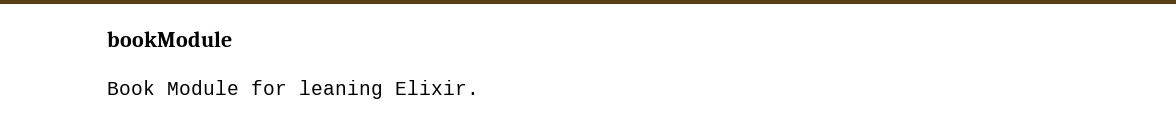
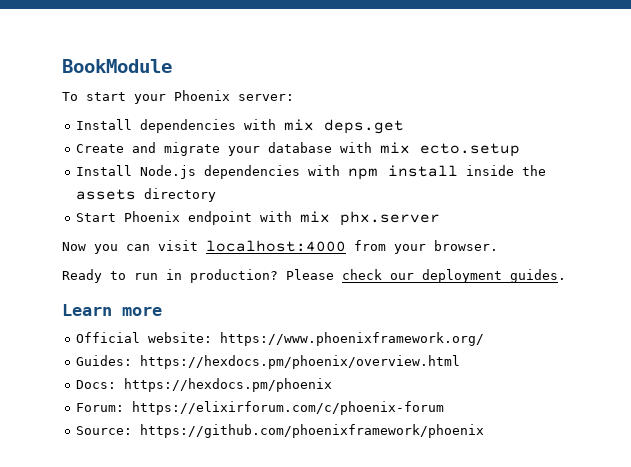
- bookModule
- Book Module for leaning Elixir.
+ BookModule
+ To start your Phoenix server:
+ Install dependencies with mix deps.get
+ Create and migrate your database with mix ecto.setup
+ Install Node.js dependencies with npm install inside the assets directory
+ Start Phoenix endpoint with mix phx.server
+ Now you can visit localhost:4000 from your browser.
+ Ready to run in production? Please check our deployment guides.
+ Learn more
+ Official website: https://www.phoenixframework.org/
+ Guides: https://hexdocs.pm/phoenix/overview.html
+ Docs: https://hexdocs.pm/phoenix
+ Forum: https://elixirforum.com/c/phoenix-forum
+ Source: https://github.com/phoenixframework/phoenix

